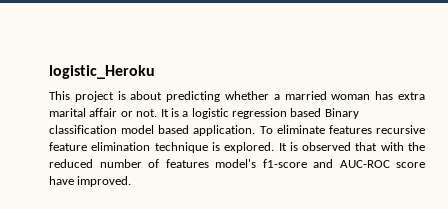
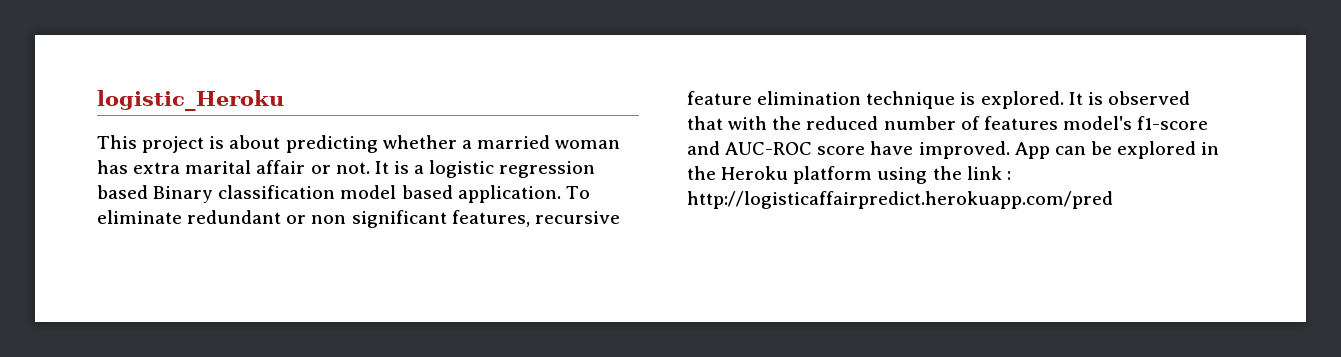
- To eliminate features recursive feature elimination technique is explored.
+ To eliminate redundant or non significant features, recursive feature elimination technique is explored.
+ App can be explored in the Heroku platform using the link : http://logisticaffairpredict.herokuapp.com/pred

